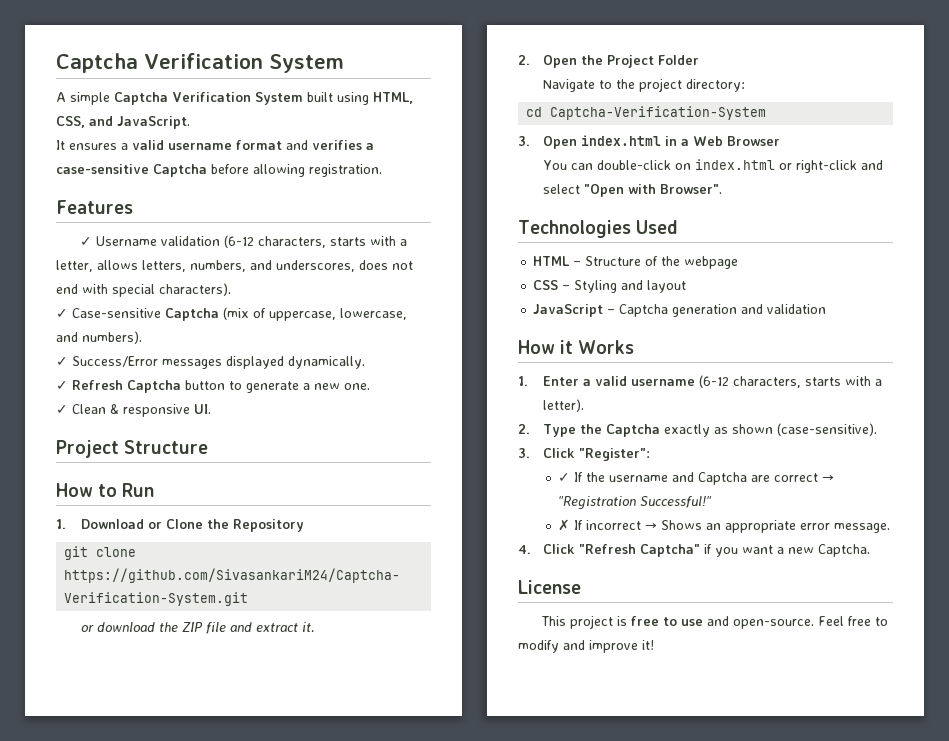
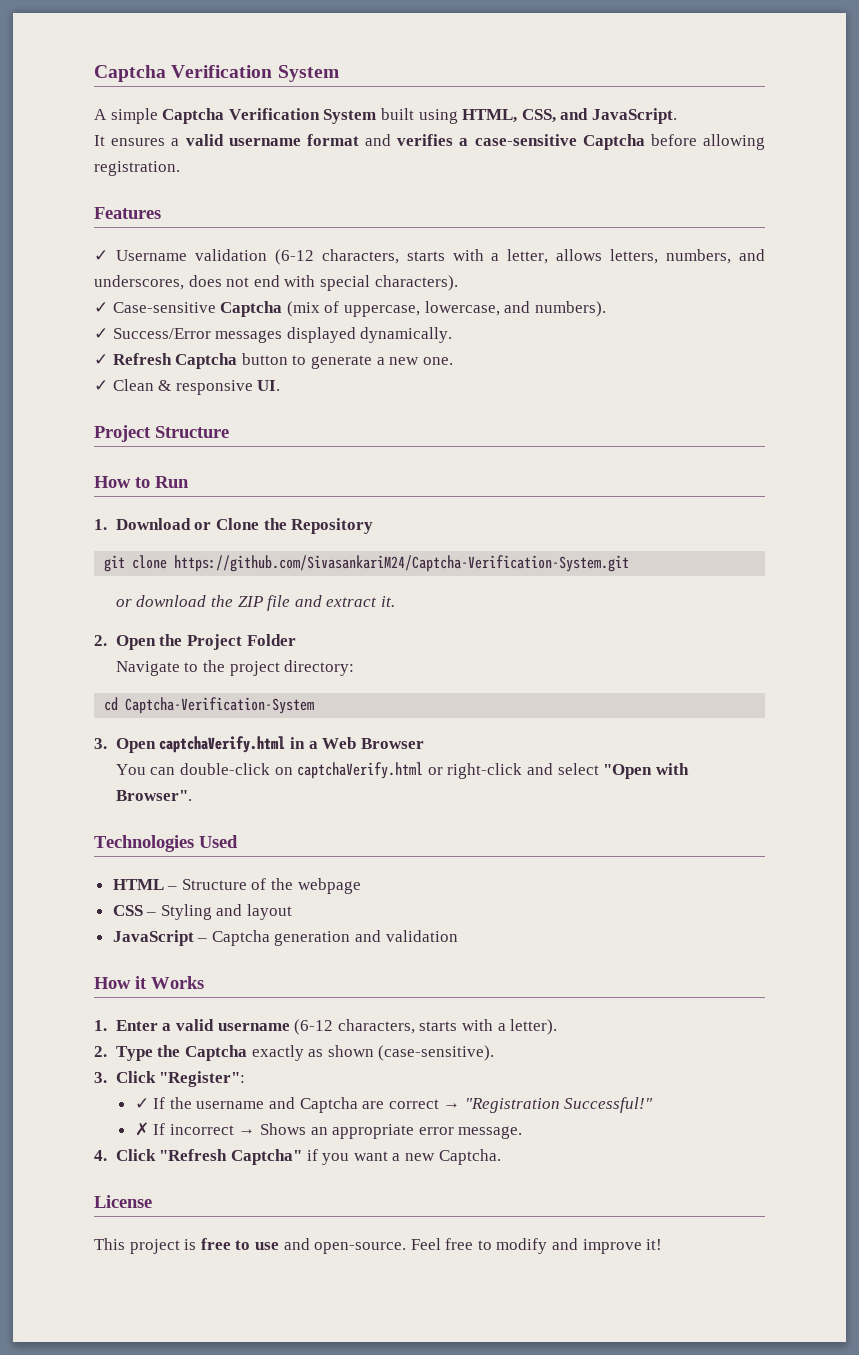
- 3. Open index.html in a Web Browser
+ 3. Open captchaVerify.html in a Web Browser
- You can double-click on index.html or right-click and select "Open with Browser".
+ You can double-click on captchaVerify.html or right-click and select "Open with Browser".

